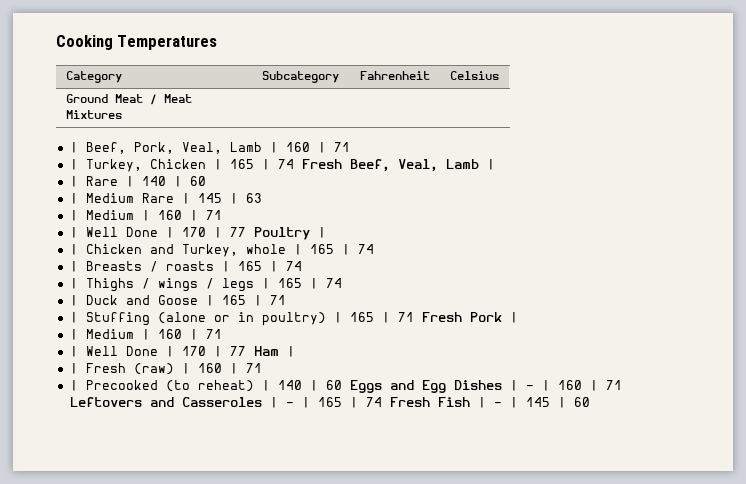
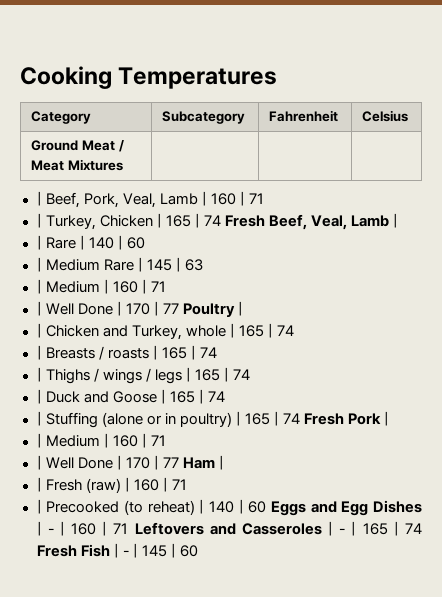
- | Duck and Goose | 165 | 71
+ | Duck and Goose | 165 | 74
- | Stuffing (alone or in poultry) | 165 | 71 Fresh Pork |
+ | Stuffing (alone or in poultry) | 165 | 74 Fresh Pork |

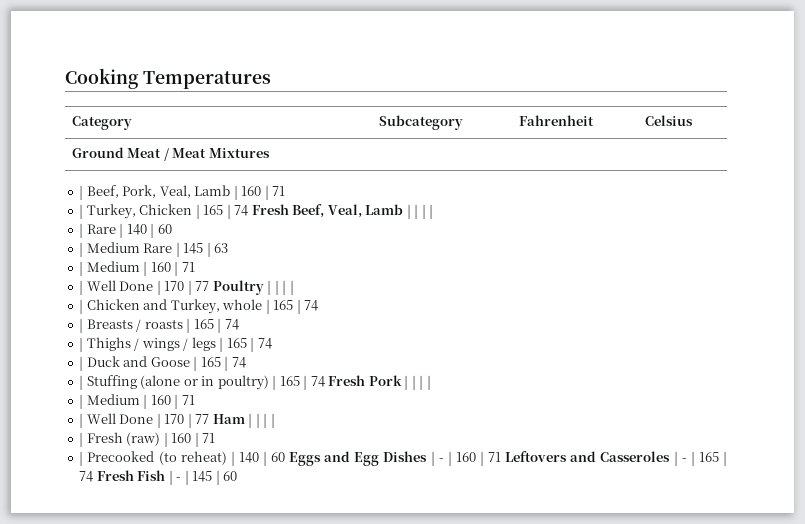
- | Turkey, Chicken | 165 | 74 Fresh Beef, Veal, Lamb |
+ | Turkey, Chicken | 165 | 74 Fresh Beef, Veal, Lamb | | | |
- | Well Done | 170 | 77 Poultry |
+ | Well Done | 170 | 77 Poultry | | | |
- | Stuffing (alone or in poultry) | 165 | 74 Fresh Pork |
+ | Stuffing (alone or in poultry) | 165 | 74 Fresh Pork | | | |
- | Well Done | 170 | 77 Ham |
+ | Well Done | 170 | 77 Ham | | | |

